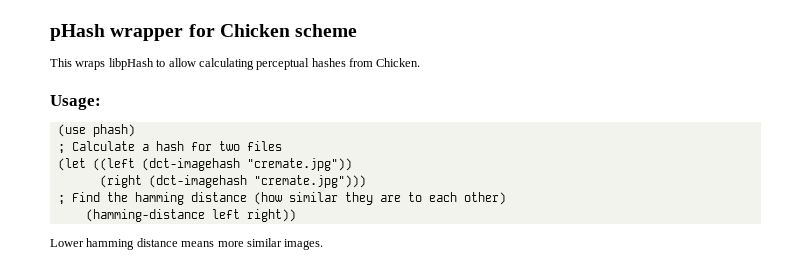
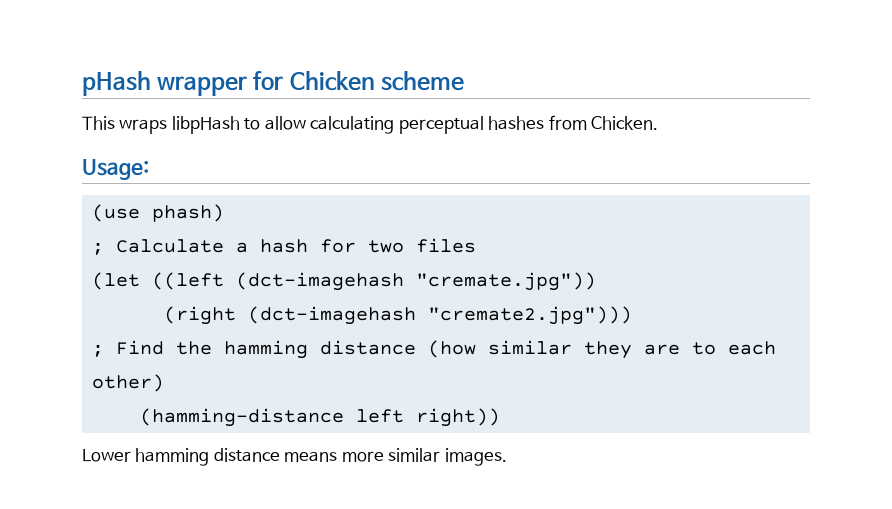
- (right (dct-imagehash "cremate.jpg")))
+ (right (dct-imagehash "cremate2.jpg")))

